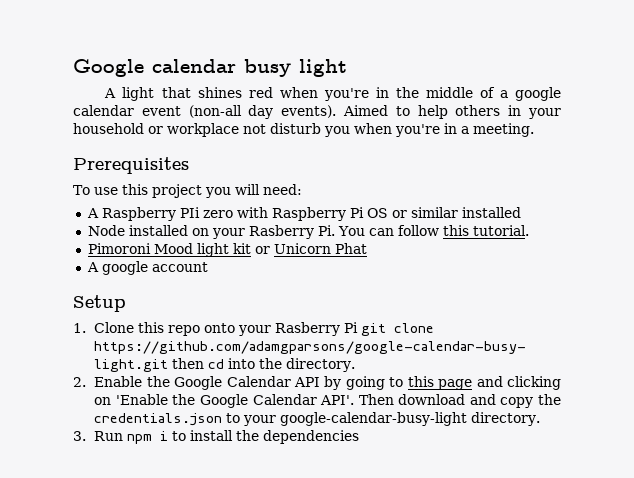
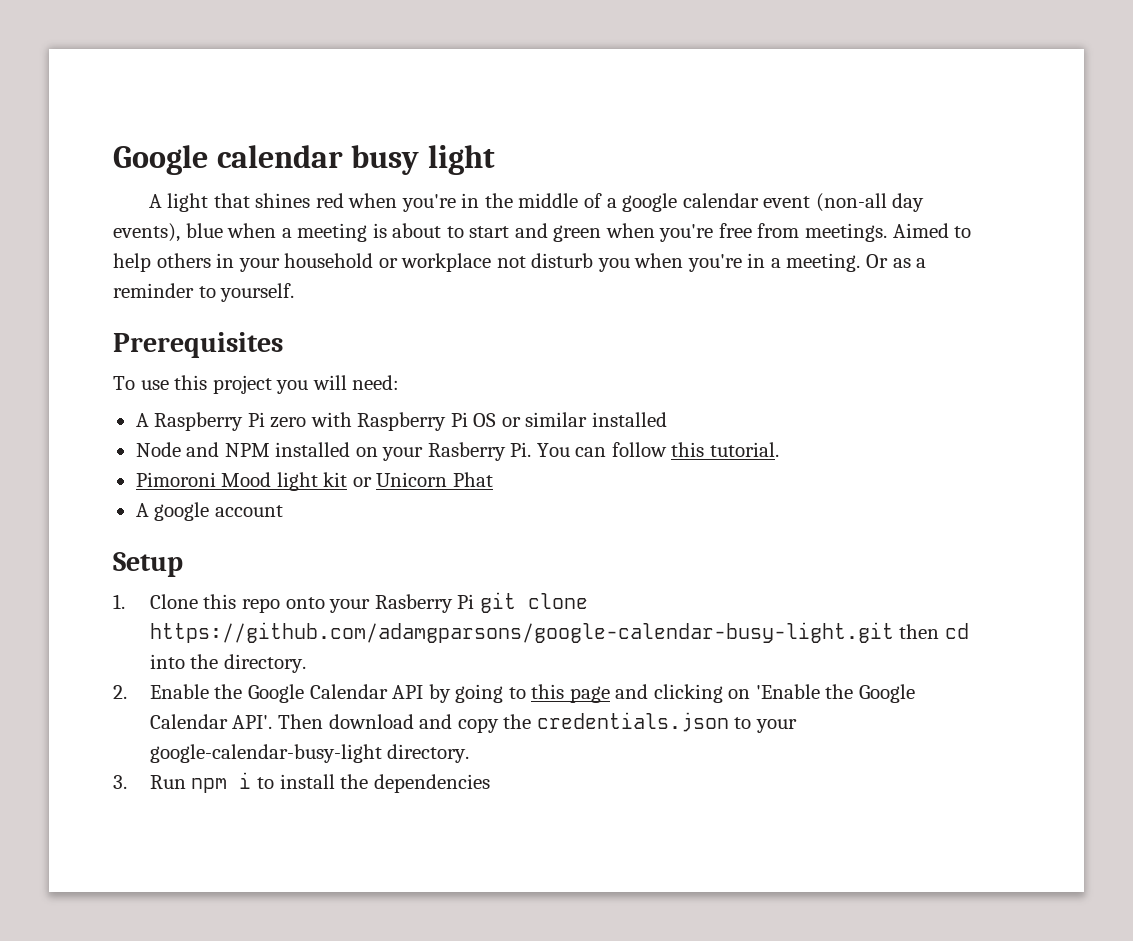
- A light that shines red when you're in the middle of a google calendar event (non-all day events).
+ A light that shines red when you're in the middle of a google calendar event (non-all day events), blue when a meeting is about to start and green when you're free from meetings.
+ Or as a reminder to yourself.
- A Raspberry PIi zero with Raspberry Pi OS or similar installed
+ A Raspberry Pi zero with Raspberry Pi OS or similar installed
- Node installed on your Rasberry Pi. You can follow this tutorial.
+ Node and NPM installed on your Rasberry Pi. You can follow this tutorial.

